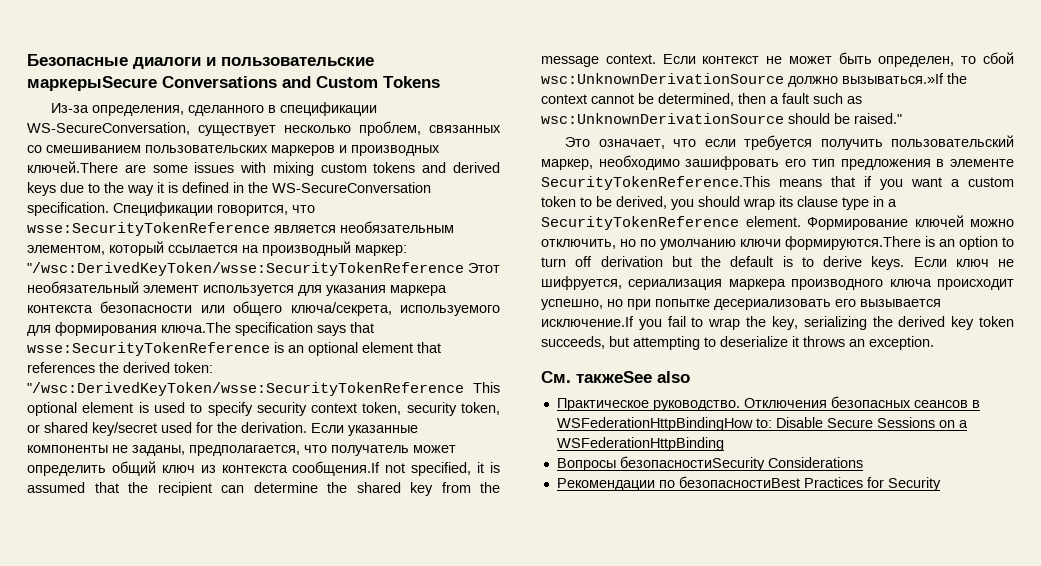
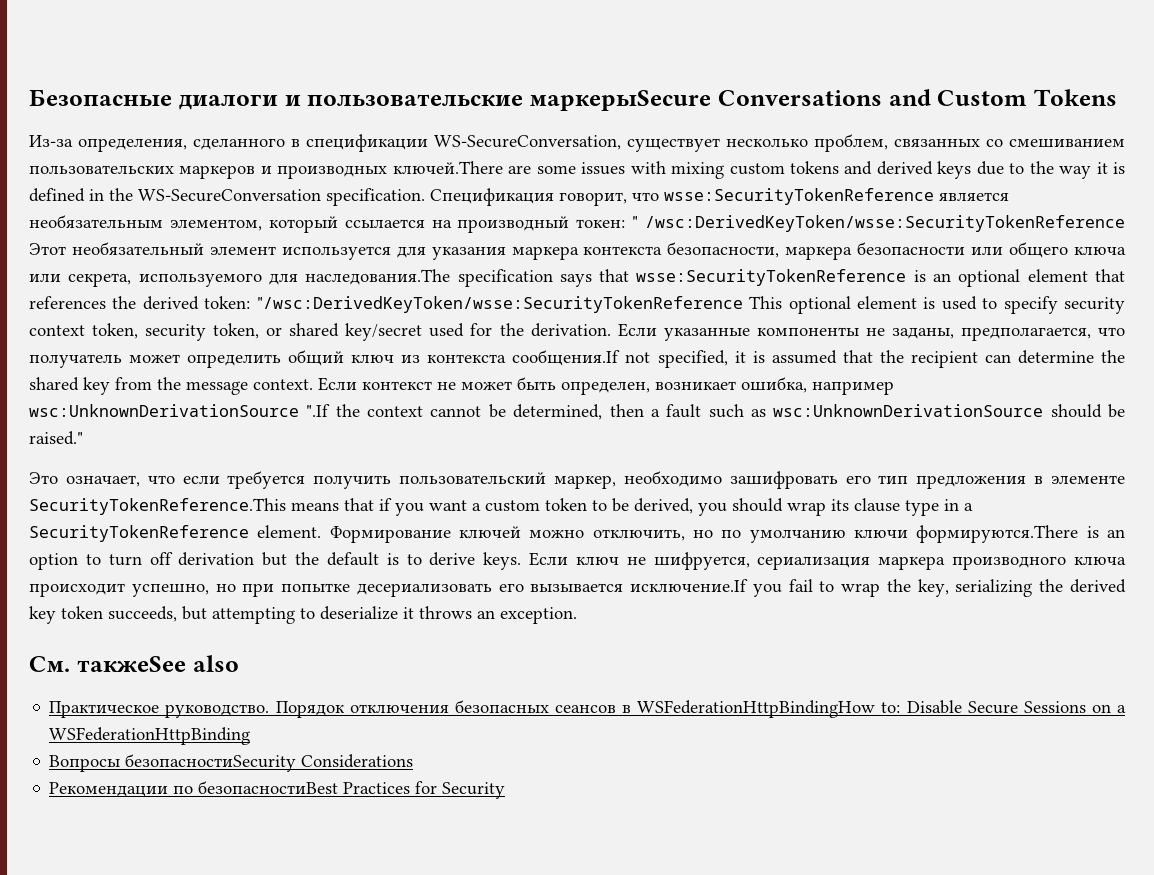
- Спецификации говорится, что wsse:SecurityTokenReference является необязательным элементом, который ссылается на производный маркер: "/wsc:DerivedKeyToken/wsse:SecurityTokenReference Этот необязательный элемент используется для указания маркера контекста безопасности или общего ключа/секрета, используемого для формирования ключа.The specification says that wsse:SecurityTokenReference is an optional element that references the derived token: "/wsc:DerivedKeyToken/wsse:SecurityTokenReference This optional element is used to specify security context token, security token, or shared key/secret used for the derivation.
+ Спецификация говорит, что wsse:SecurityTokenReference является необязательным элементом, который ссылается на производный токен: " /wsc:DerivedKeyToken/wsse:SecurityTokenReference Этот необязательный элемент используется для указания маркера контекста безопасности, маркера безопасности или общего ключа или секрета, используемого для наследования.The specification says that wsse:SecurityTokenReference is an optional element that references the derived token: "/wsc:DerivedKeyToken/wsse:SecurityTokenReference This optional element is used to specify security context token, security token, or shared key/secret used for the derivation.
- Если контекст не может быть определен, то сбой wsc:UnknownDerivationSource должно вызываться.»If the context cannot be determined, then a fault such as wsc:UnknownDerivationSource should be raised."
+ Если контекст не может быть определен, возникает ошибка, например wsc:UnknownDerivationSource ".If the context cannot be determined, then a fault such as wsc:UnknownDerivationSource should be raised."
- Отключения безопасных сеансов в WSFederationHttpBindingHow to: Disable Secure Sessions on a WSFederationHttpBinding
+ Порядок отключения безопасных сеансов в WSFederationHttpBindingHow to: Disable Secure Sessions on a WSFederationHttpBinding

